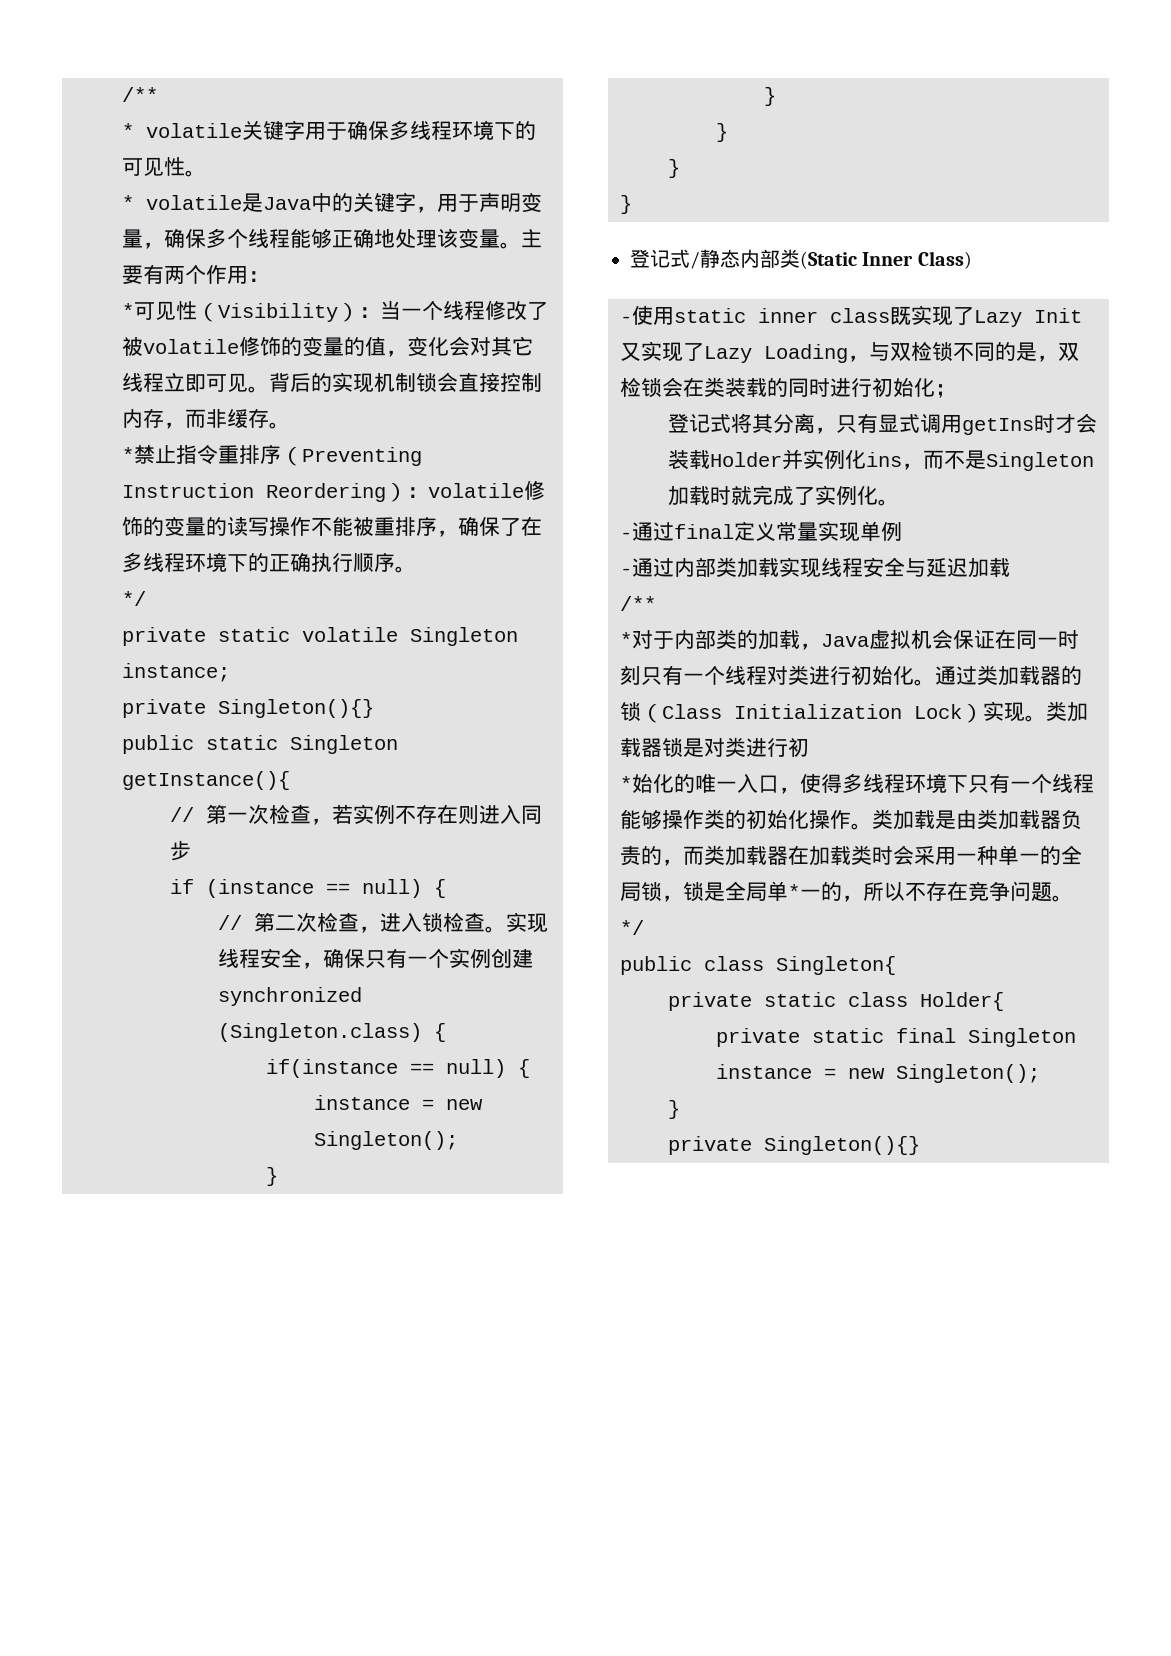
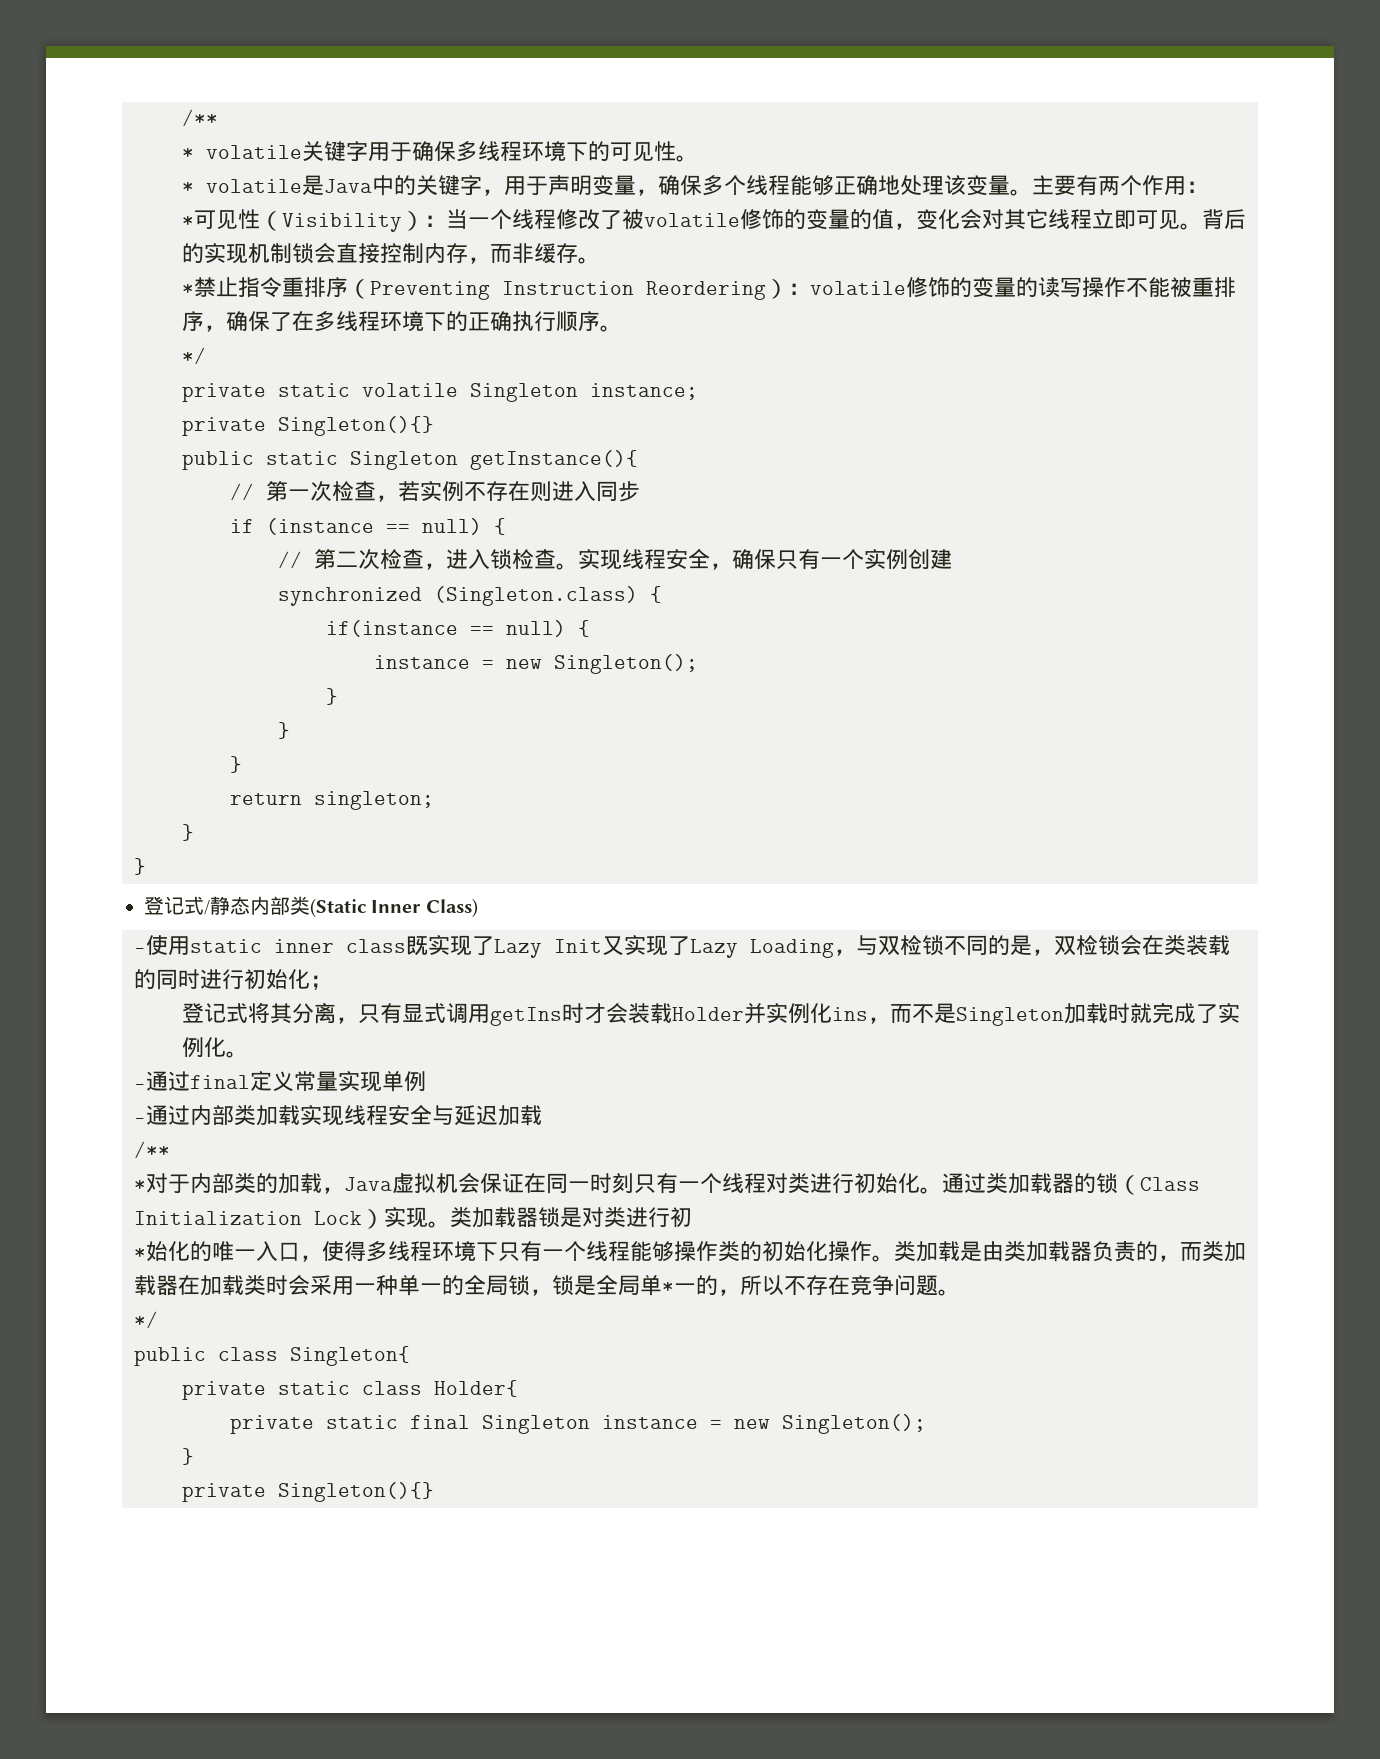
+ return singleton;

